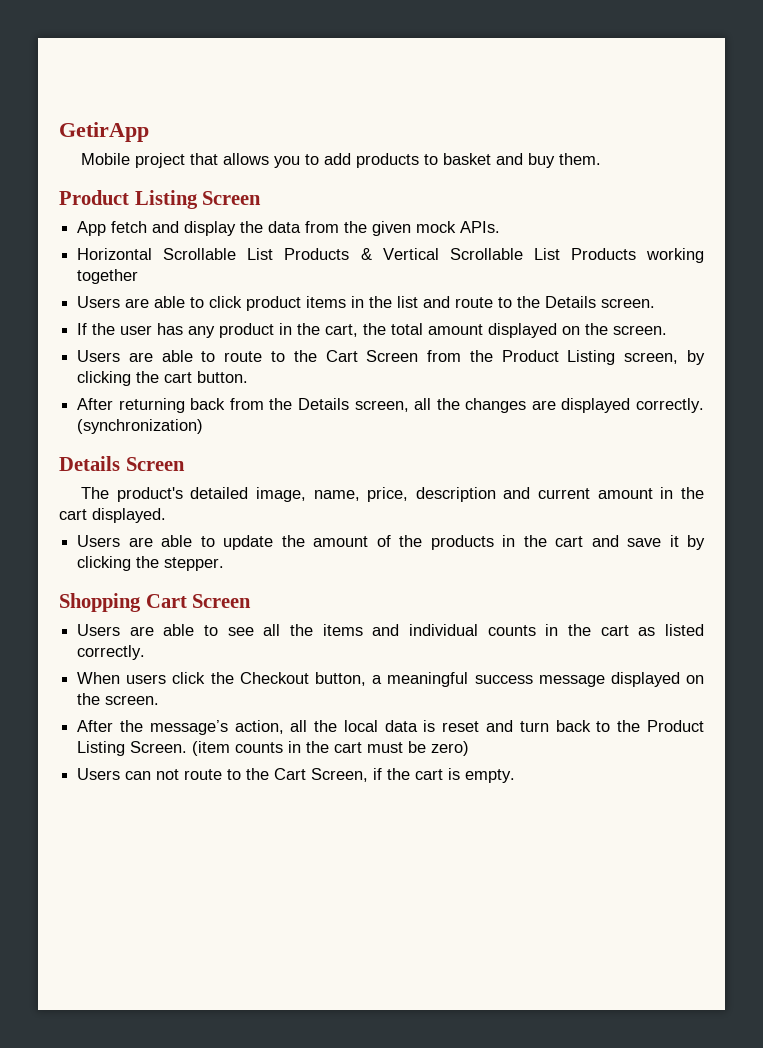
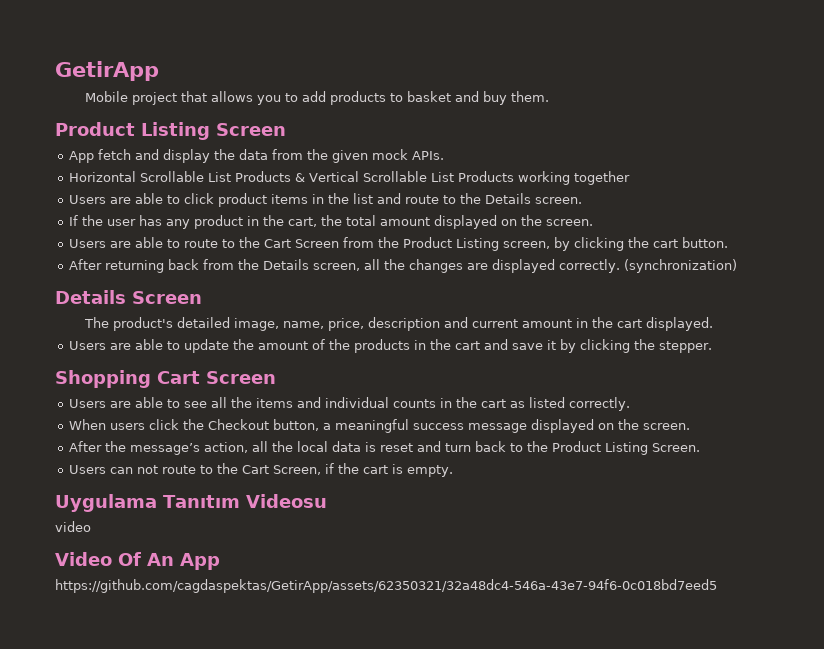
- (item counts in the cart must be zero)
+ Uygulama Tanıtım Videosu
+ video
+ Video Of An App
+ https://github.com/cagdaspektas/GetirApp/assets/62350321/32a48dc4-546a-43e7-94f6-0c018bd7eed5

